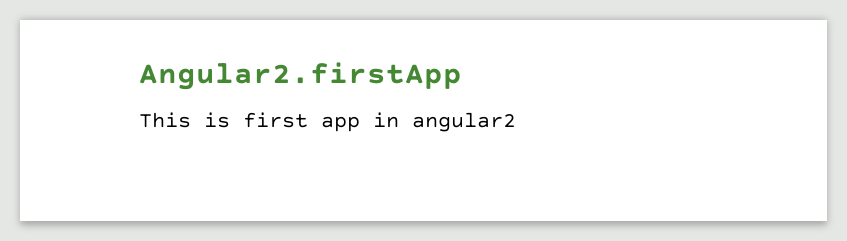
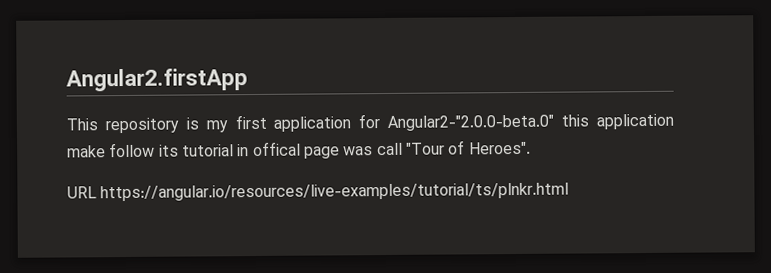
- This is first app in angular2
+ This repository is my first application for Angular2-"2.0.0-beta.0" this application make follow its tutorial in offical page was call "Tour of Heroes".
+ URL https://angular.io/resources/live-examples/tutorial/ts/plnkr.html

